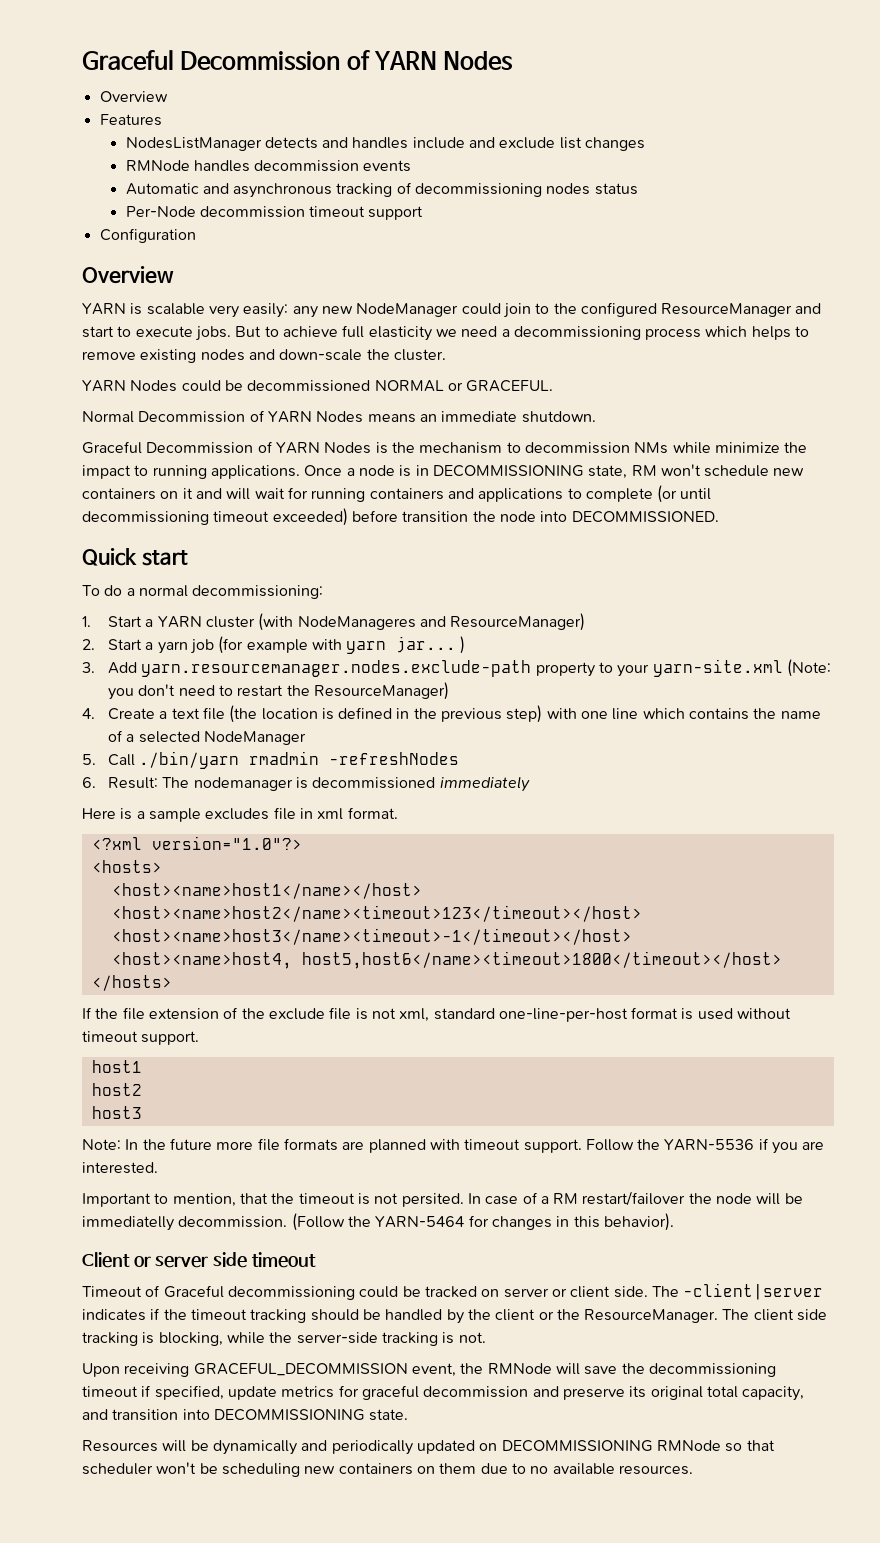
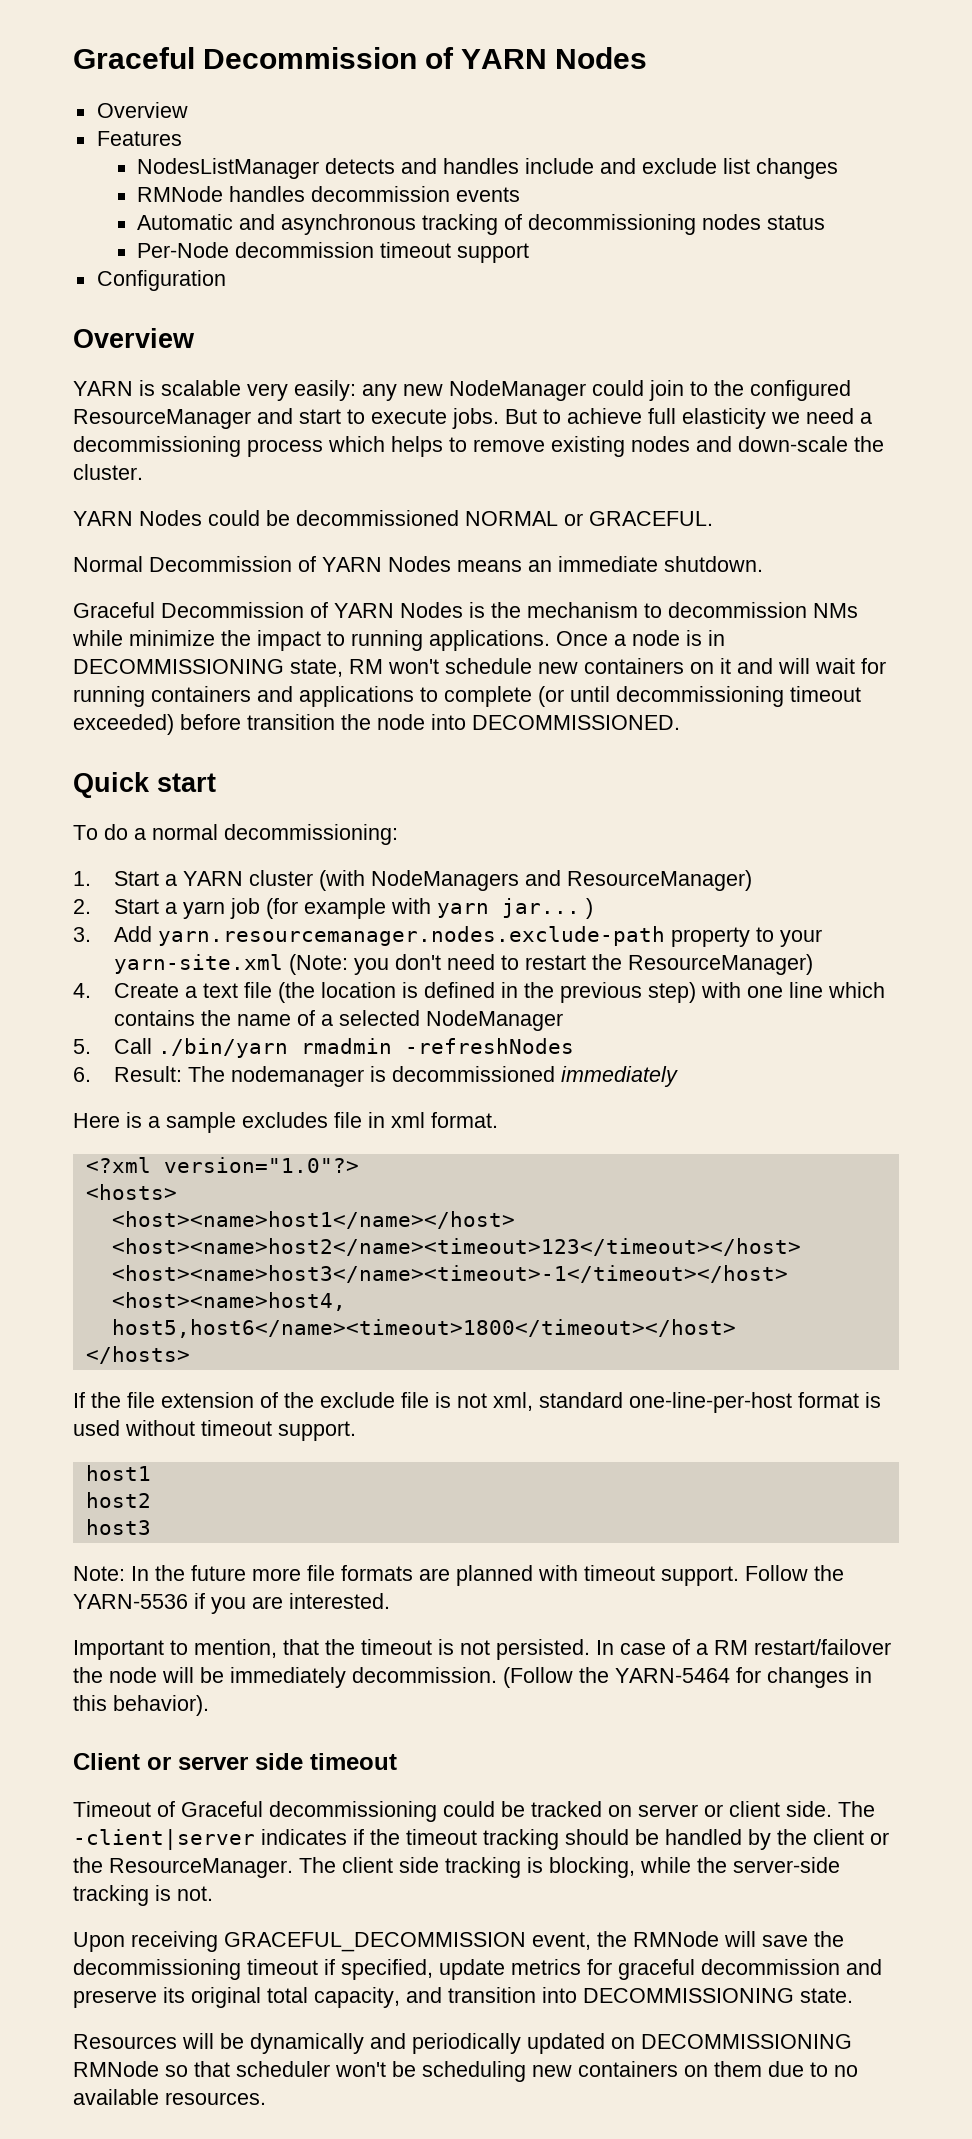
- 1. Start a YARN cluster (with NodeManageres and ResourceManager)
+ 1. Start a YARN cluster (with NodeManagers and ResourceManager)
- Important to mention, that the timeout is not persited.
+ Important to mention, that the timeout is not persisted.
- In case of a RM restart/failover the node will be immediatelly decommission.
+ In case of a RM restart/failover the node will be immediately decommission.

